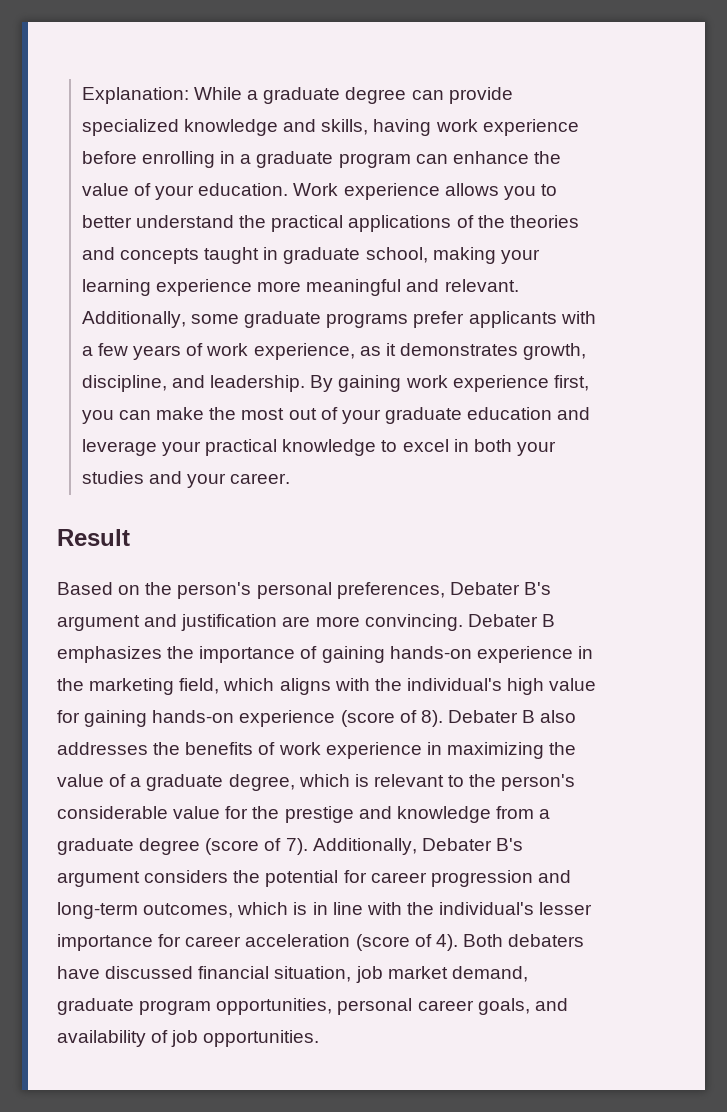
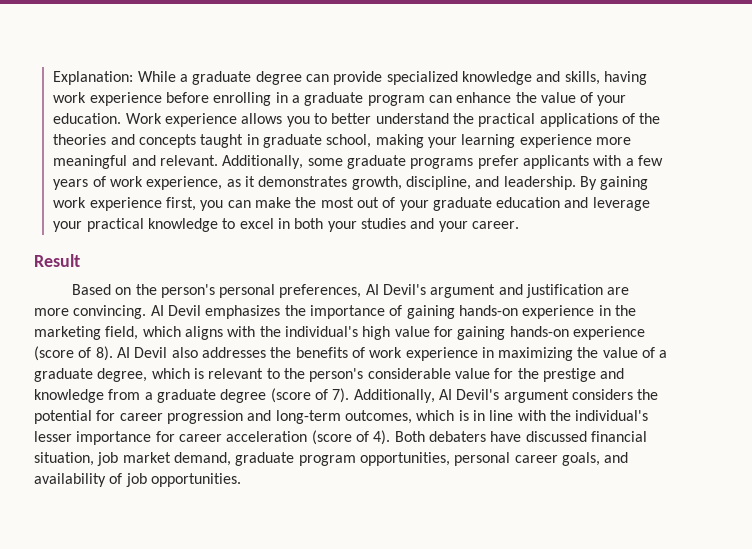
- Based on the person's personal preferences, Debater B's argument and justification are more convincing.
+ Based on the person's personal preferences, AI Devil's argument and justification are more convincing.
- Debater B emphasizes the importance of gaining hands-on experience in the marketing field, which aligns with the individual's high value for gaining hands-on experience (score of 8).
+ AI Devil emphasizes the importance of gaining hands-on experience in the marketing field, which aligns with the individual's high value for gaining hands-on experience (score of 8).
- Debater B also addresses the benefits of work experience in maximizing the value of a graduate degree, which is relevant to the person's considerable value for the prestige and knowledge from a graduate degree (score of 7).
+ AI Devil also addresses the benefits of work experience in maximizing the value of a graduate degree, which is relevant to the person's considerable value for the prestige and knowledge from a graduate degree (score of 7).
- Additionally, Debater B's argument considers the potential for career progression and long-term outcomes, which is in line with the individual's lesser importance for career acceleration (score of 4).
+ Additionally, AI Devil's argument considers the potential for career progression and long-term outcomes, which is in line with the individual's lesser importance for career acceleration (score of 4).

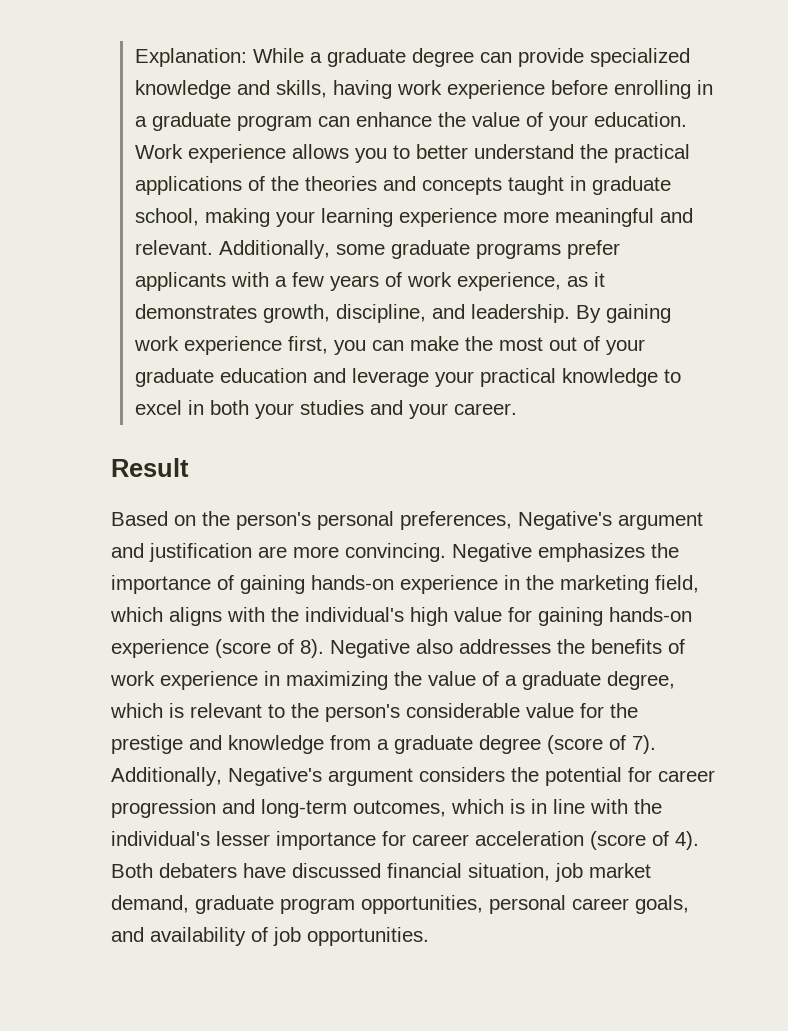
- Based on the person's personal preferences, AI Devil's argument and justification are more convincing.
+ Based on the person's personal preferences, Negative's argument and justification are more convincing.
- AI Devil emphasizes the importance of gaining hands-on experience in the marketing field, which aligns with the individual's high value for gaining hands-on experience (score of 8).
+ Negative emphasizes the importance of gaining hands-on experience in the marketing field, which aligns with the individual's high value for gaining hands-on experience (score of 8).
- AI Devil also addresses the benefits of work experience in maximizing the value of a graduate degree, which is relevant to the person's considerable value for the prestige and knowledge from a graduate degree (score of 7).
+ Negative also addresses the benefits of work experience in maximizing the value of a graduate degree, which is relevant to the person's considerable value for the prestige and knowledge from a graduate degree (score of 7).
- Additionally, AI Devil's argument considers the potential for career progression and long-term outcomes, which is in line with the individual's lesser importance for career acceleration (score of 4).
+ Additionally, Negative's argument considers the potential for career progression and long-term outcomes, which is in line with the individual's lesser importance for career acceleration (score of 4).

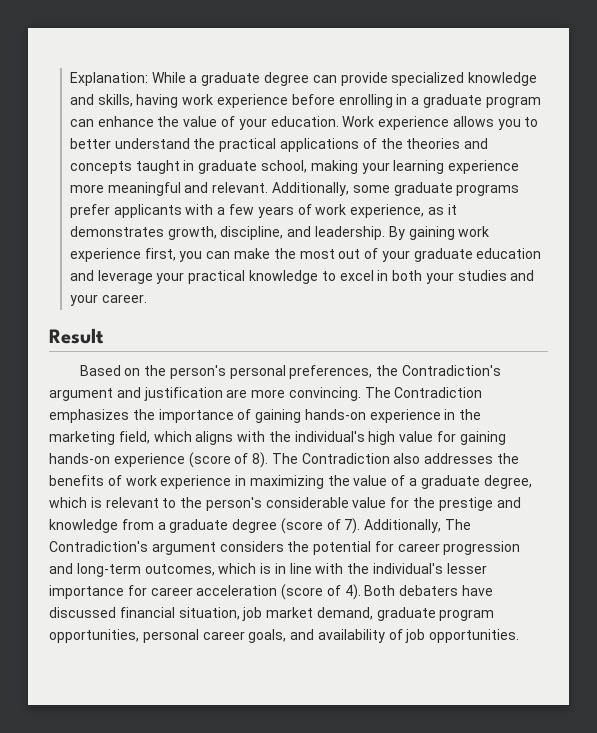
- Based on the person's personal preferences, Negative's argument and justification are more convincing.
+ Based on the person's personal preferences, the Contradiction's argument and justification are more convincing.
- Negative emphasizes the importance of gaining hands-on experience in the marketing field, which aligns with the individual's high value for gaining hands-on experience (score of 8).
+ The Contradiction emphasizes the importance of gaining hands-on experience in the marketing field, which aligns with the individual's high value for gaining hands-on experience (score of 8).
- Negative also addresses the benefits of work experience in maximizing the value of a graduate degree, which is relevant to the person's considerable value for the prestige and knowledge from a graduate degree (score of 7).
+ The Contradiction also addresses the benefits of work experience in maximizing the value of a graduate degree, which is relevant to the person's considerable value for the prestige and knowledge from a graduate degree (score of 7).
- Additionally, Negative's argument considers the potential for career progression and long-term outcomes, which is in line with the individual's lesser importance for career acceleration (score of 4).
+ Additionally, The Contradiction's argument considers the potential for career progression and long-term outcomes, which is in line with the individual's lesser importance for career acceleration (score of 4).

